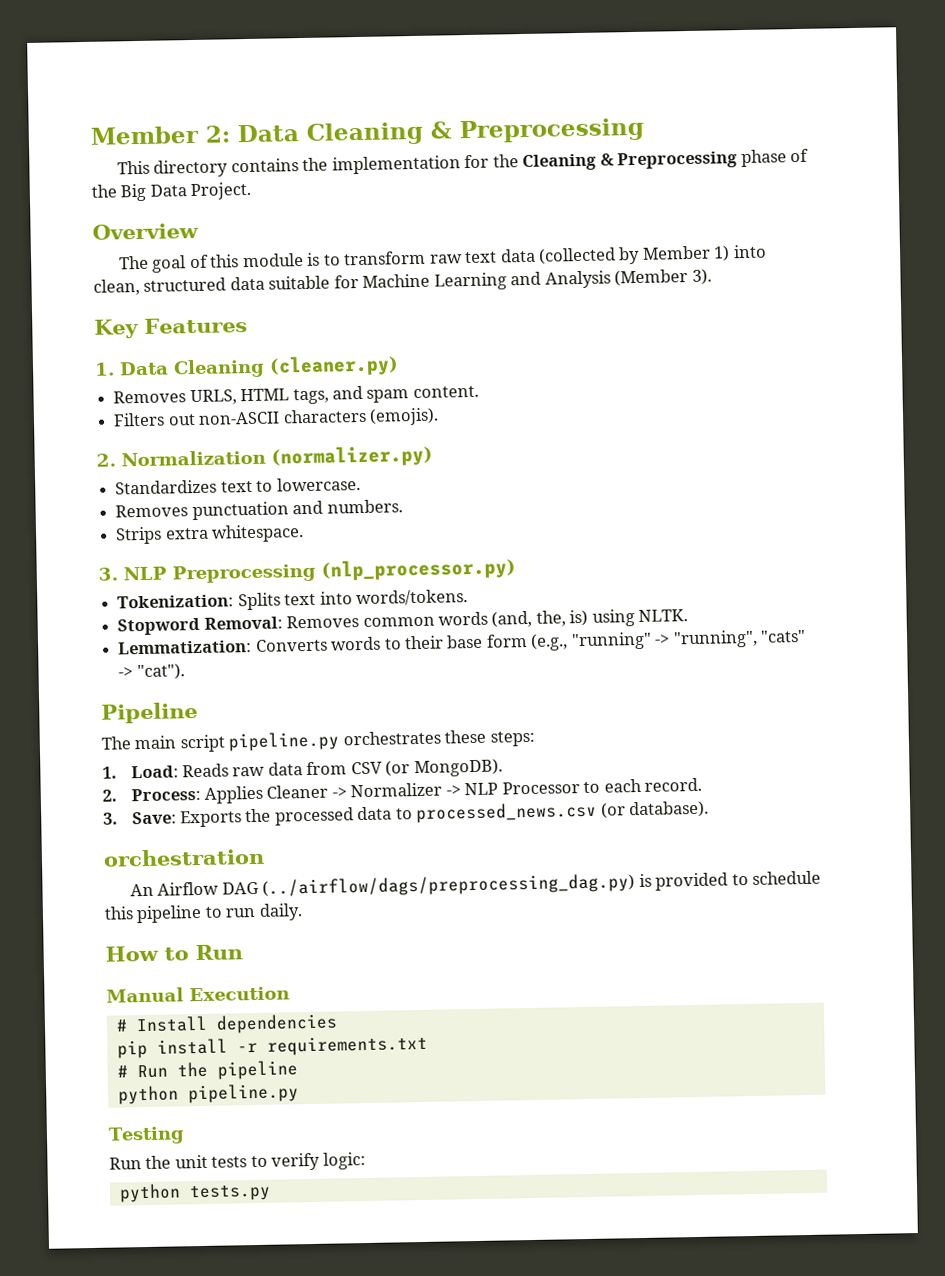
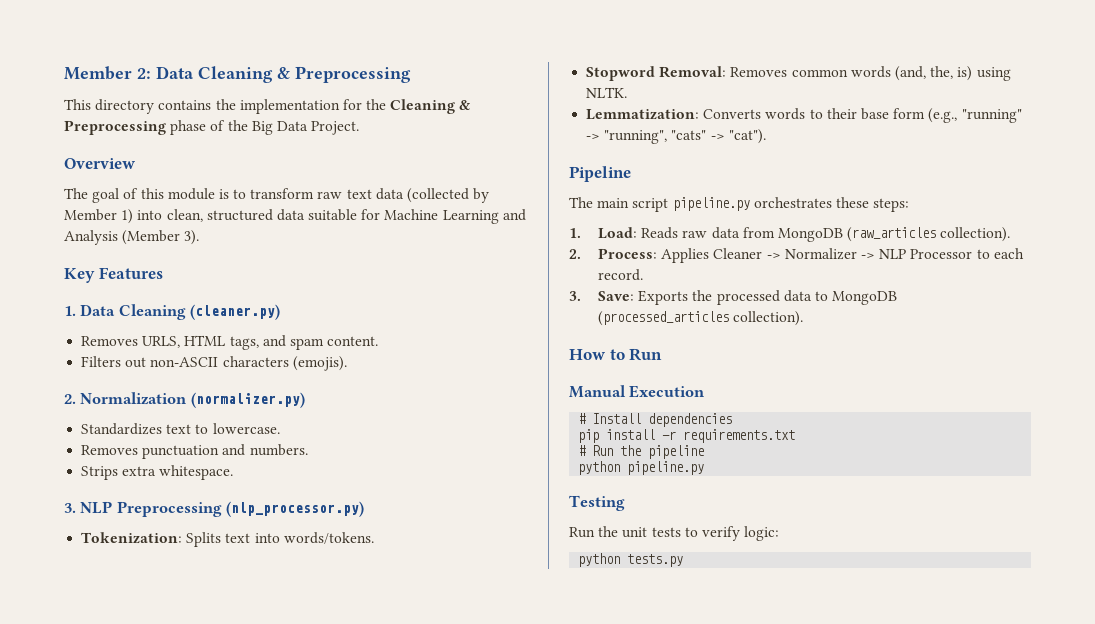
- 1. Load: Reads raw data from CSV (or MongoDB).
+ 1. Load: Reads raw data from MongoDB (raw_articles collection).
- 3. Save: Exports the processed data to processed_news.csv (or database).
- orchestration
- An Airflow DAG (../airflow/dags/preprocessing_dag.py) is provided to schedule this pipeline to run daily.
+ 3. Save: Exports the processed data to MongoDB (processed_articles collection).

